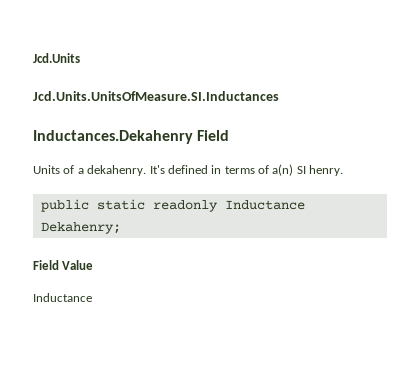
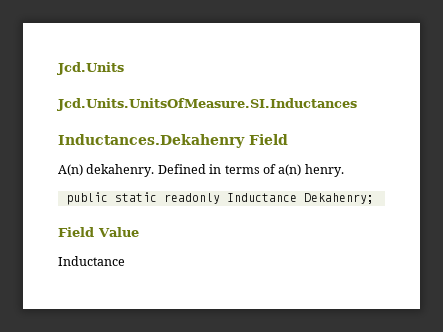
- Units of a dekahenry. It's defined in terms of a(n) SI henry.
+ A(n) dekahenry. Defined in terms of a(n) henry.

